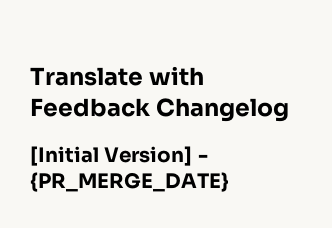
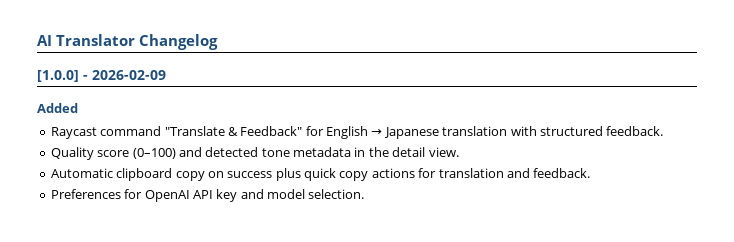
- Translate with Feedback Changelog
- [Initial Version] - {PR_MERGE_DATE}
+ AI Translator Changelog
+ [1.0.0] - 2026-02-09
+ Added
+ Raycast command "Translate & Feedback" for English → Japanese translation with structured feedback.
+ Quality score (0–100) and detected tone metadata in the detail view.
+ Automatic clipboard copy on success plus quick copy actions for translation and feedback.
+ Preferences for OpenAI API key and model selection.

